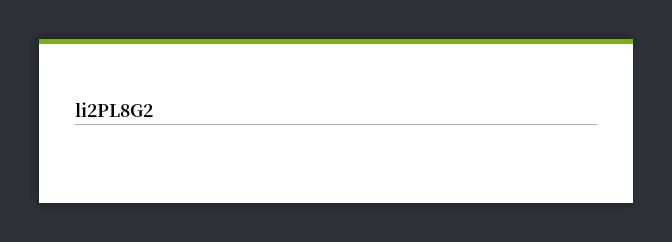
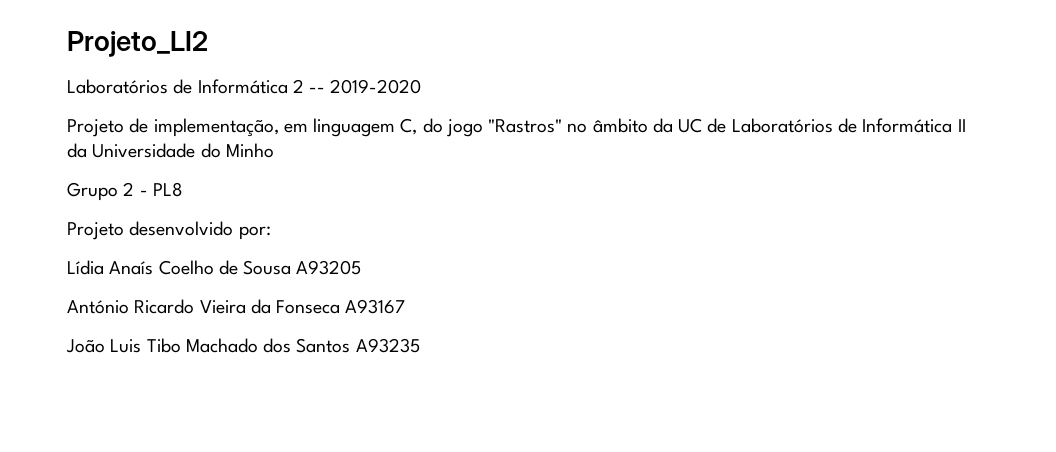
- li2PL8G2
+ Projeto_LI2
+ Laboratórios de Informática 2 -- 2019-2020
+ Projeto de implementação, em linguagem C, do jogo "Rastros" no âmbito da UC de Laboratórios de Informática II da Universidade do Minho
+ Grupo 2 - PL8
+ Projeto desenvolvido por:
+ Lídia Anaís Coelho de Sousa A93205
+ António Ricardo Vieira da Fonseca A93167
+ João Luis Tibo Machado dos Santos A93235

